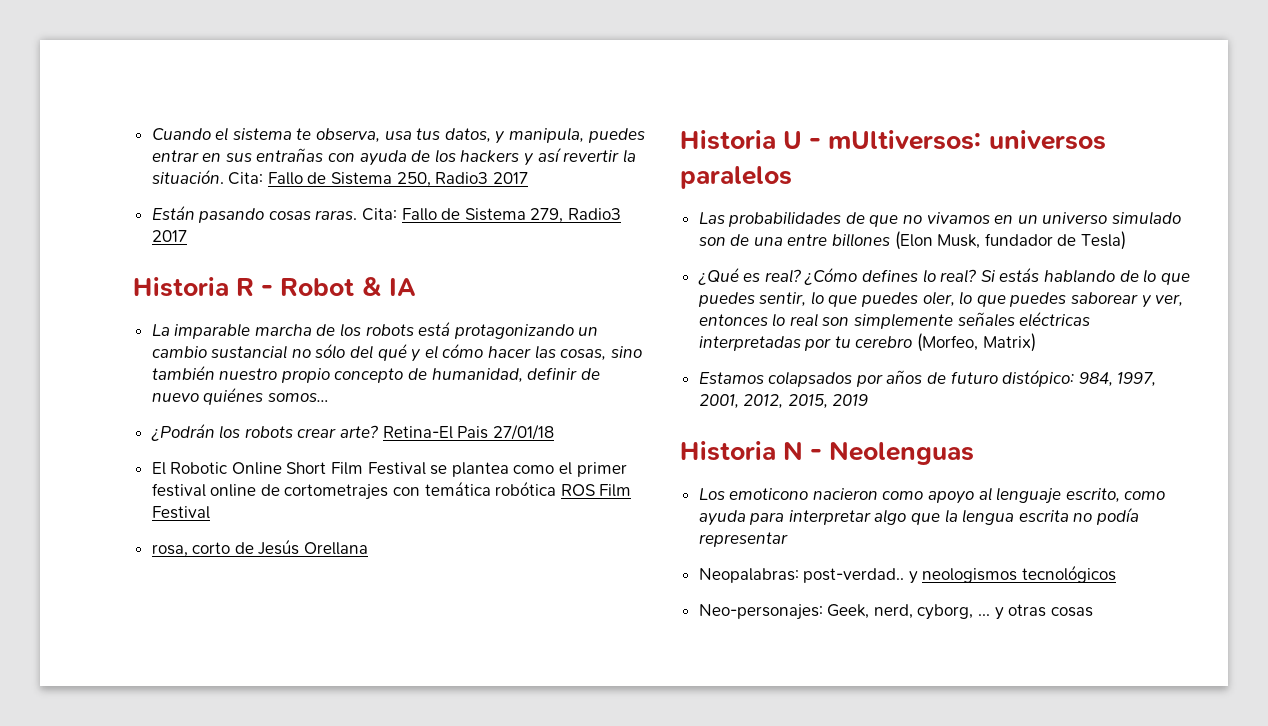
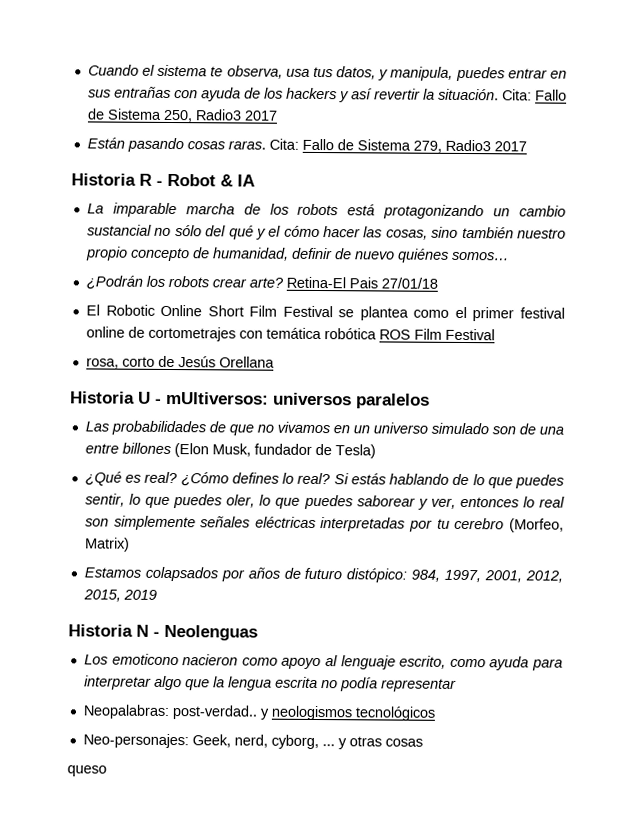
+ queso

